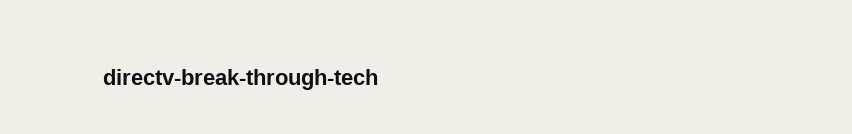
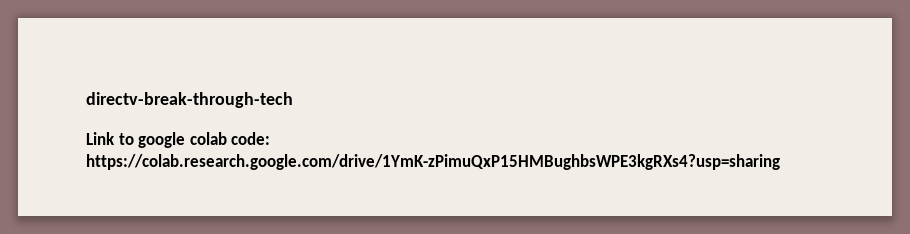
+ Link to google colab code: https://colab.research.google.com/drive/1YmK-zPimuQxP15HMBughbsWPE3kgRXs4?usp=sharing

